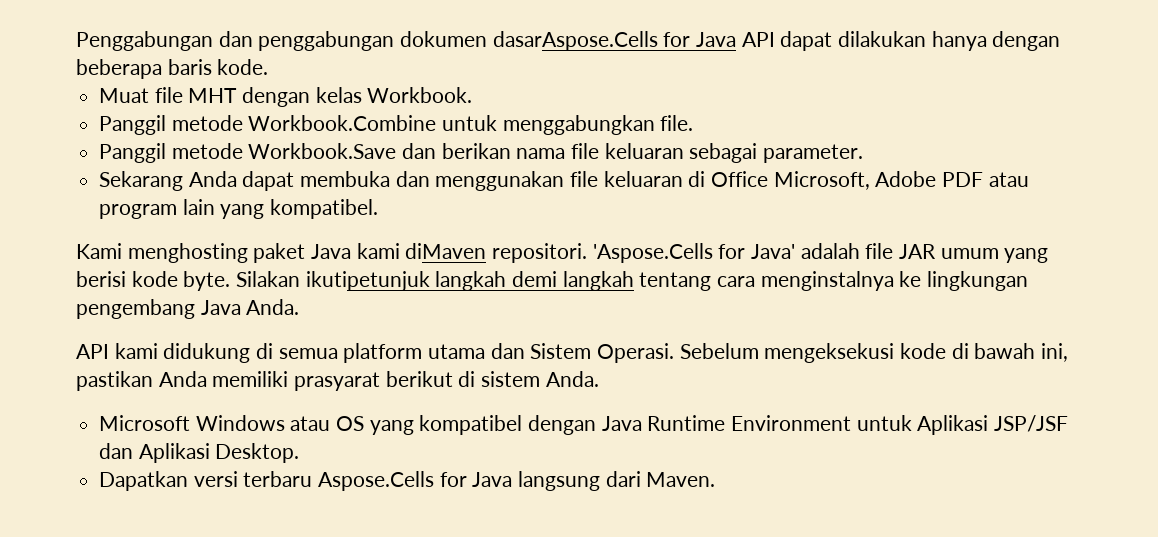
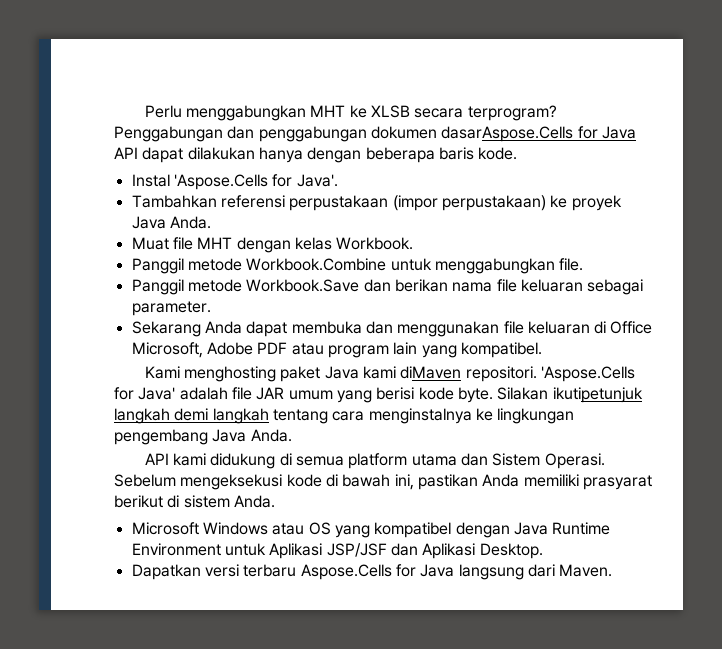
+ Perlu menggabungkan MHT ke XLSB secara terprogram?
+ Instal 'Aspose.Cells for Java'.
+ Tambahkan referensi perpustakaan (impor perpustakaan) ke proyek Java Anda.

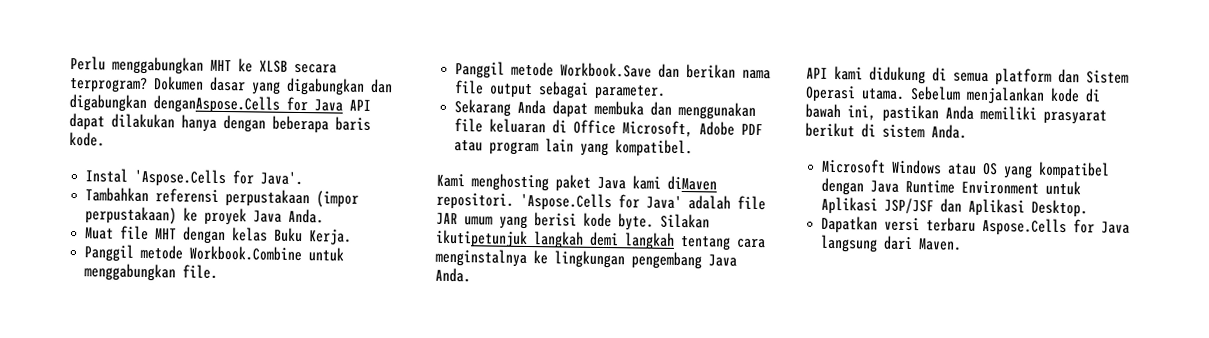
- Penggabungan dan penggabungan dokumen dasarAspose.Cells for Java API dapat dilakukan hanya dengan beberapa baris kode.
+ Dokumen dasar yang digabungkan dan digabungkan denganAspose.Cells for Java API dapat dilakukan hanya dengan beberapa baris kode.
- Muat file MHT dengan kelas Workbook.
+ Muat file MHT dengan kelas Buku Kerja.
- Panggil metode Workbook.Save dan berikan nama file keluaran sebagai parameter.
+ Panggil metode Workbook.Save dan berikan nama file output sebagai parameter.
- API kami didukung di semua platform utama dan Sistem Operasi. Sebelum mengeksekusi kode di bawah ini, pastikan Anda memiliki prasyarat berikut di sistem Anda.
+ API kami didukung di semua platform dan Sistem Operasi utama. Sebelum menjalankan kode di bawah ini, pastikan Anda memiliki prasyarat berikut di sistem Anda.

